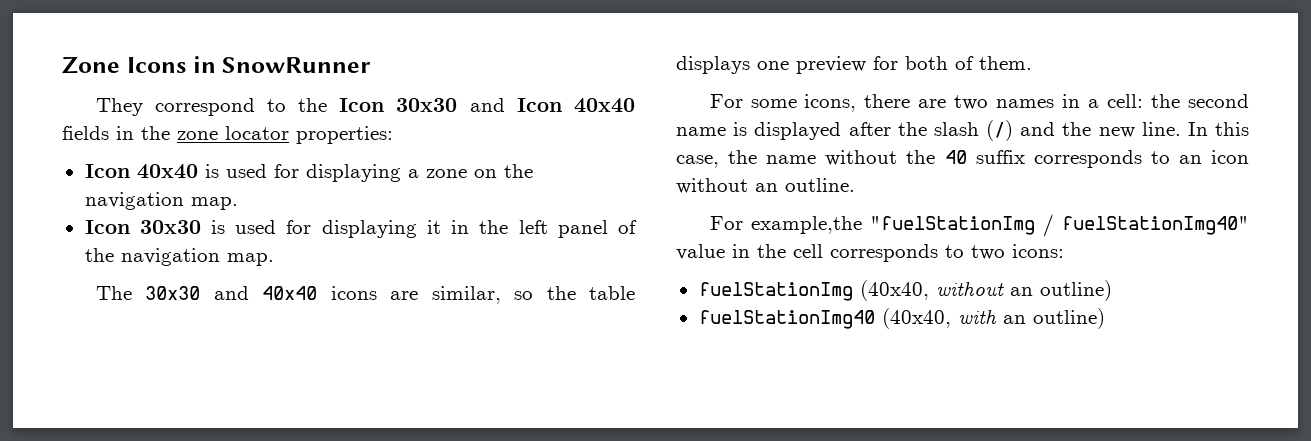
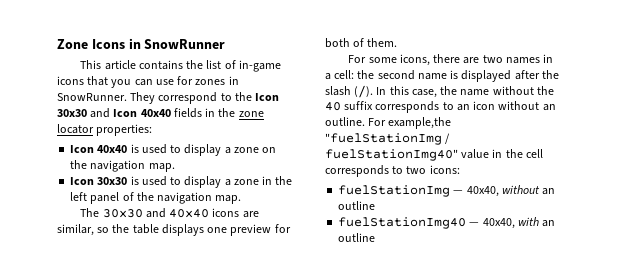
+ This article contains the list of in-game icons that you can use for zones in SnowRunner.
- Icon 40x40 is used for displaying a zone on the navigation map.
+ Icon 40x40 is used to display a zone on the navigation map.
- Icon 30x30 is used for displaying it in the left panel of the navigation map.
+ Icon 30x30 is used to display a zone in the left panel of the navigation map.
- For some icons, there are two names in a cell: the second name is displayed after the slash (/) and the new line.
+ For some icons, there are two names in a cell: the second name is displayed after the slash (/).
- In this case, the name without the 40 suffix corresponds to an icon without an outline.
- For example,the "fuelStationImg / fuelStationImg40" value in the cell corresponds to two icons:
+ In this case, the name without the 40 suffix corresponds to an icon without an outline. For example,the "fuelStationImg / fuelStationImg40" value in the cell corresponds to two icons:
- fuelStationImg (40x40, without an outline)
+ fuelStationImg — 40x40, without an outline
- fuelStationImg40 (40x40, with an outline)
+ fuelStationImg40 — 40x40, with an outline

